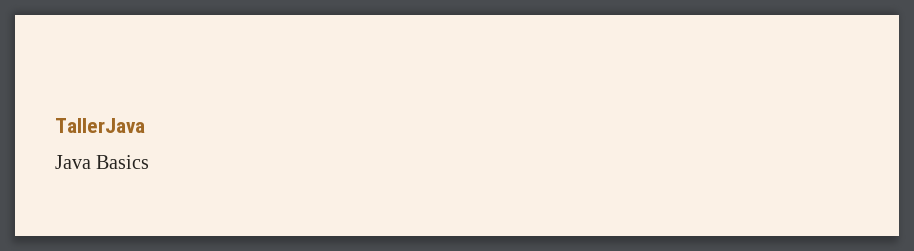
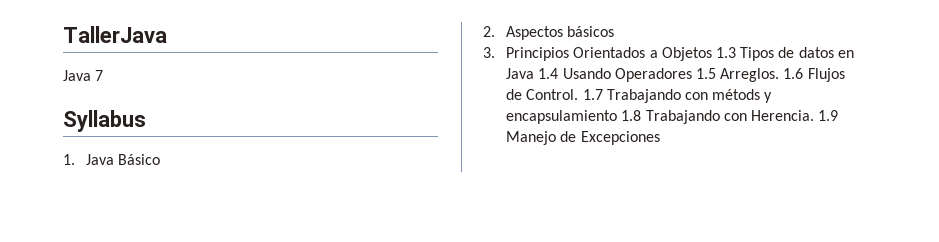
- Java Basics
+ Java 7
+ Syllabus
+ 1. Java Básico
+ 2. Aspectos básicos
+ 3. Principios Orientados a Objetos 1.3 Tipos de datos en Java 1.4 Usando Operadores 1.5 Arreglos. 1.6 Flujos de Control. 1.7 Trabajando con métods y encapsulamiento 1.8 Trabajando con Herencia. 1.9 Manejo de Excepciones

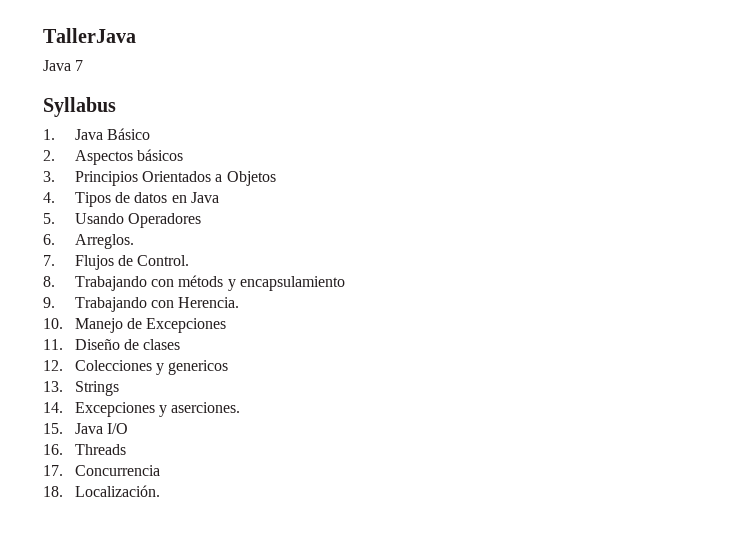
- 3. Principios Orientados a Objetos 1.3 Tipos de datos en Java 1.4 Usando Operadores 1.5 Arreglos. 1.6 Flujos de Control. 1.7 Trabajando con métods y encapsulamiento 1.8 Trabajando con Herencia. 1.9 Manejo de Excepciones
+ 3. Principios Orientados a Objetos
+ 4. Tipos de datos en Java
+ 5. Usando Operadores
+ 6. Arreglos.
+ 7. Flujos de Control.
+ 8. Trabajando con métods y encapsulamiento
+ 9. Trabajando con Herencia.
+ 10. Manejo de Excepciones
+ 11. Diseño de clases
+ 12. Colecciones y genericos
+ 13. Strings
+ 14. Excepciones y aserciones.
+ 15. Java I/O
+ 16. Threads
+ 17. Concurrencia
+ 18. Localización.

